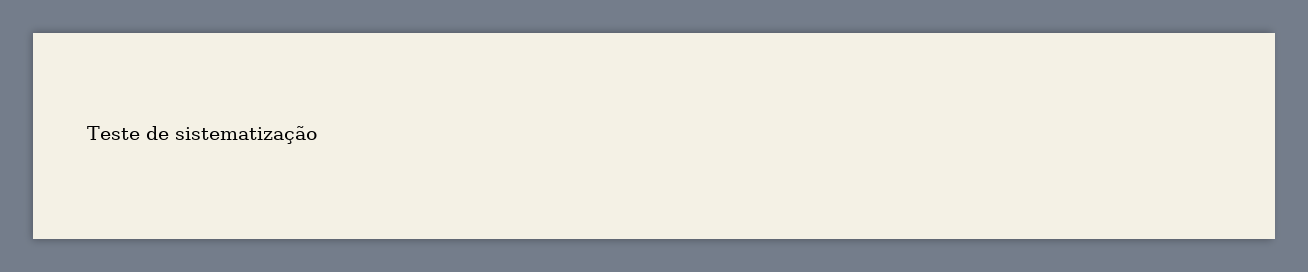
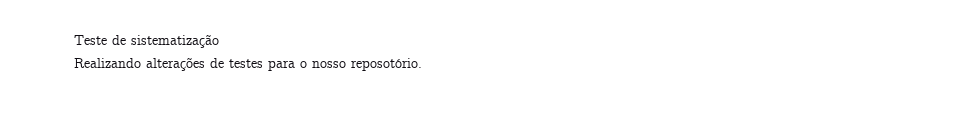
+ Realizando alterações de testes para o nosso reposotório.

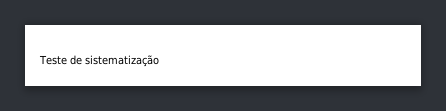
- Realizando alterações de testes para o nosso reposotório.

